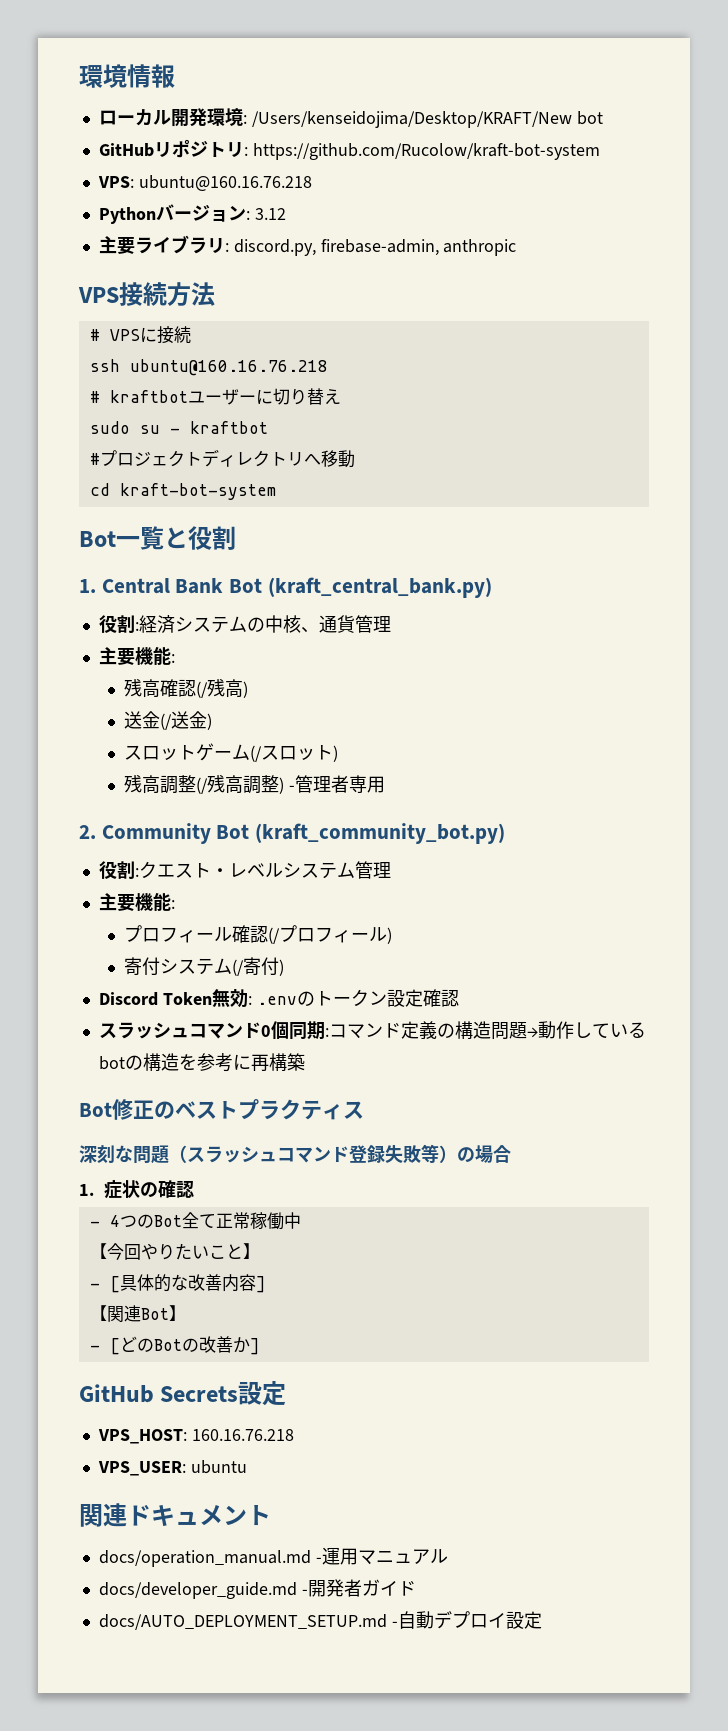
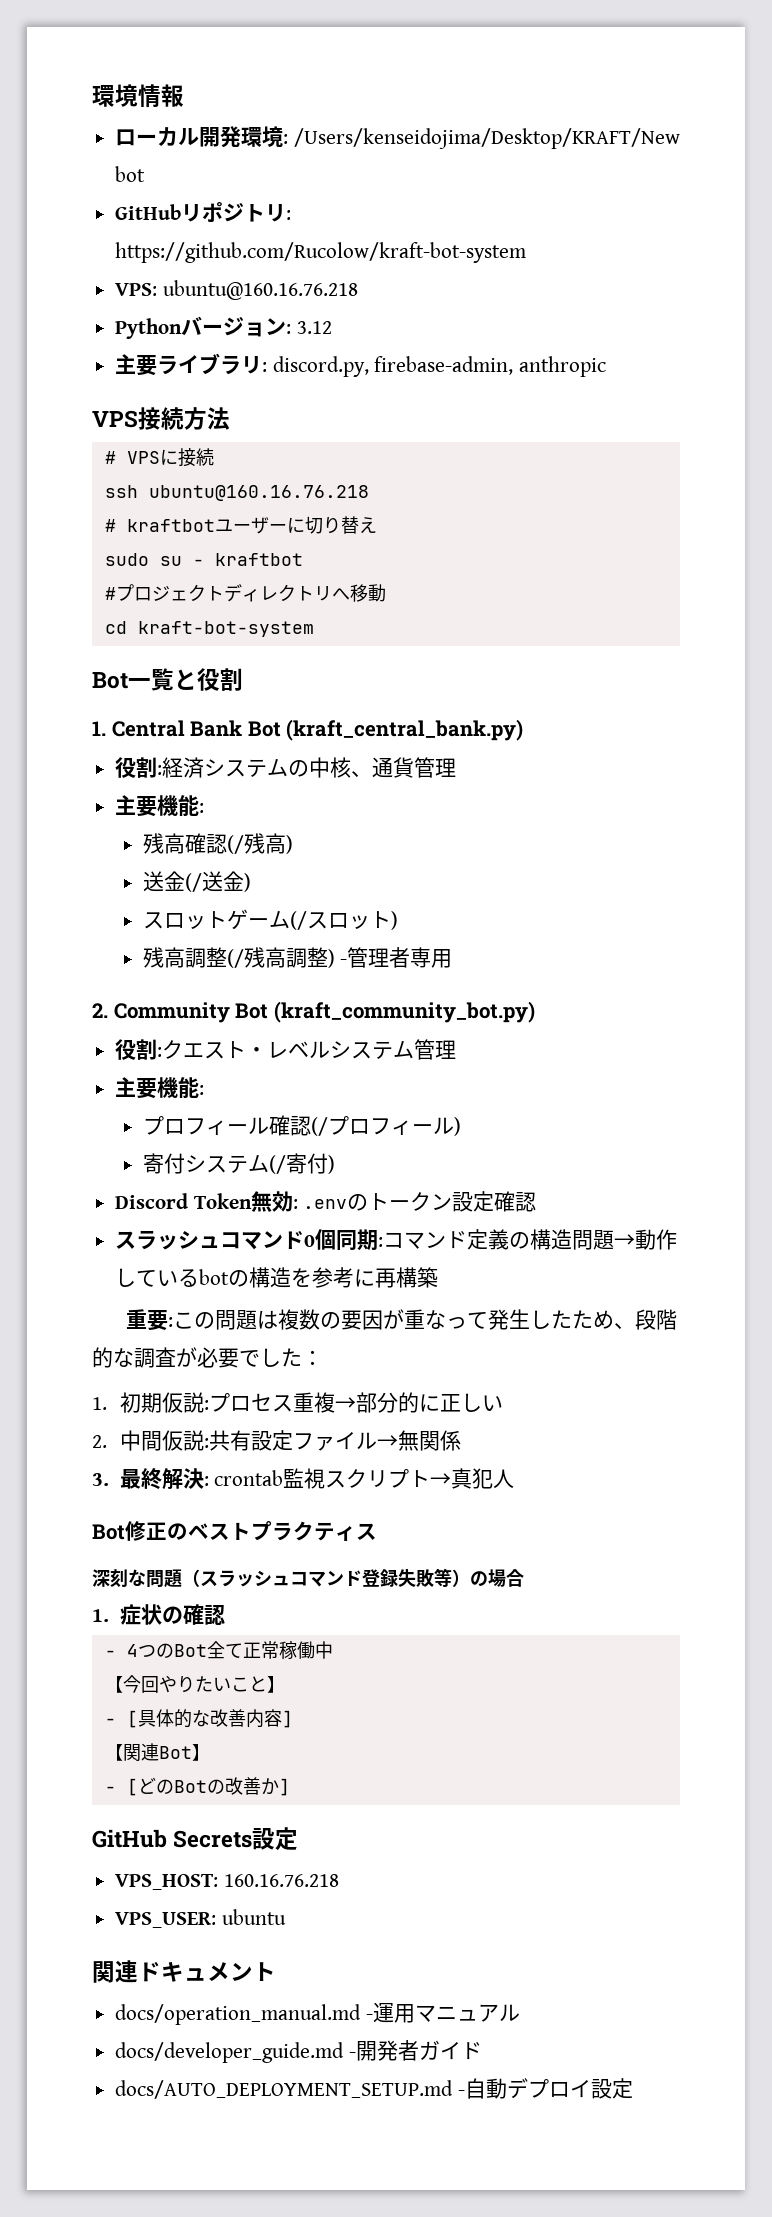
+ 重要:この問題は複数の要因が重なって発生したため、段階的な調査が必要でした：
+ 1.初期仮説:プロセス重複→部分的に正しい
+ 2.中間仮説:共有設定ファイル→無関係
+ 3.最終解決: crontab監視スクリプト→真犯人

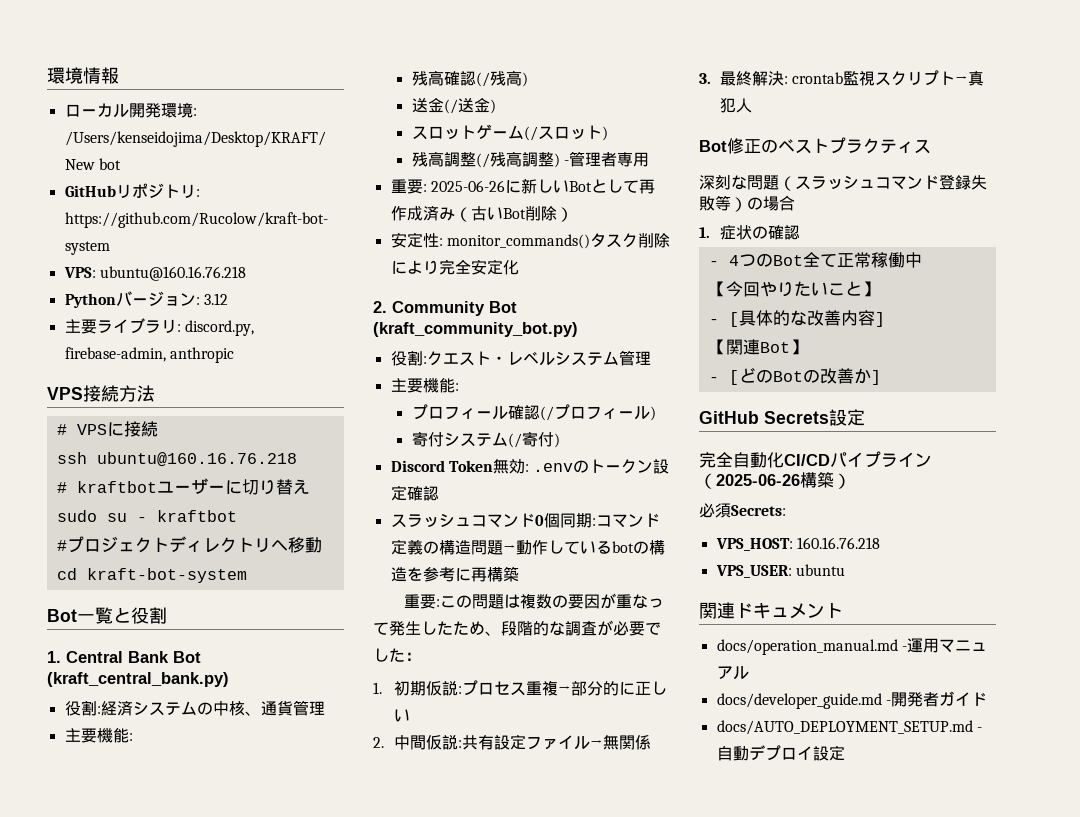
+ 重要: 2025-06-26に新しいBotとして再作成済み（古いBot削除）
+ 安定性: monitor_commands()タスク削除により完全安定化
+ 完全自動化CI/CDパイプライン（2025-06-26構築）
+ 必須Secrets:

